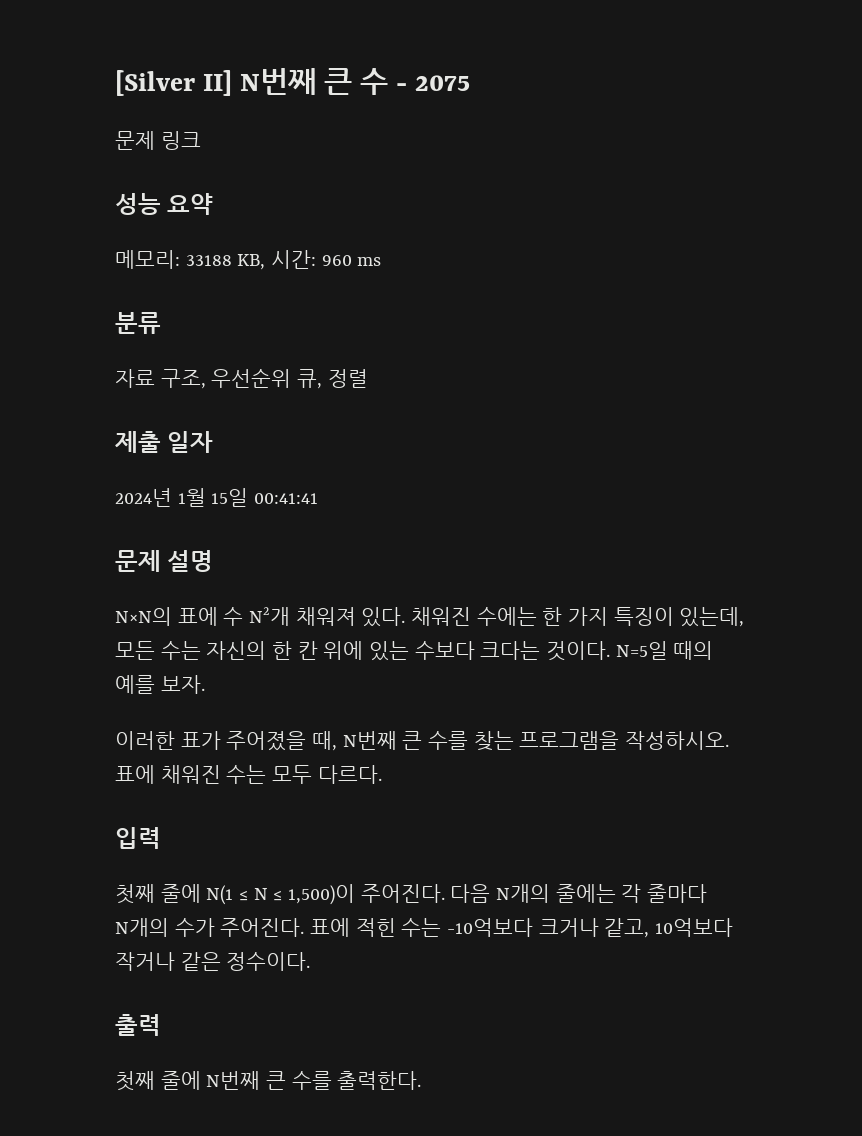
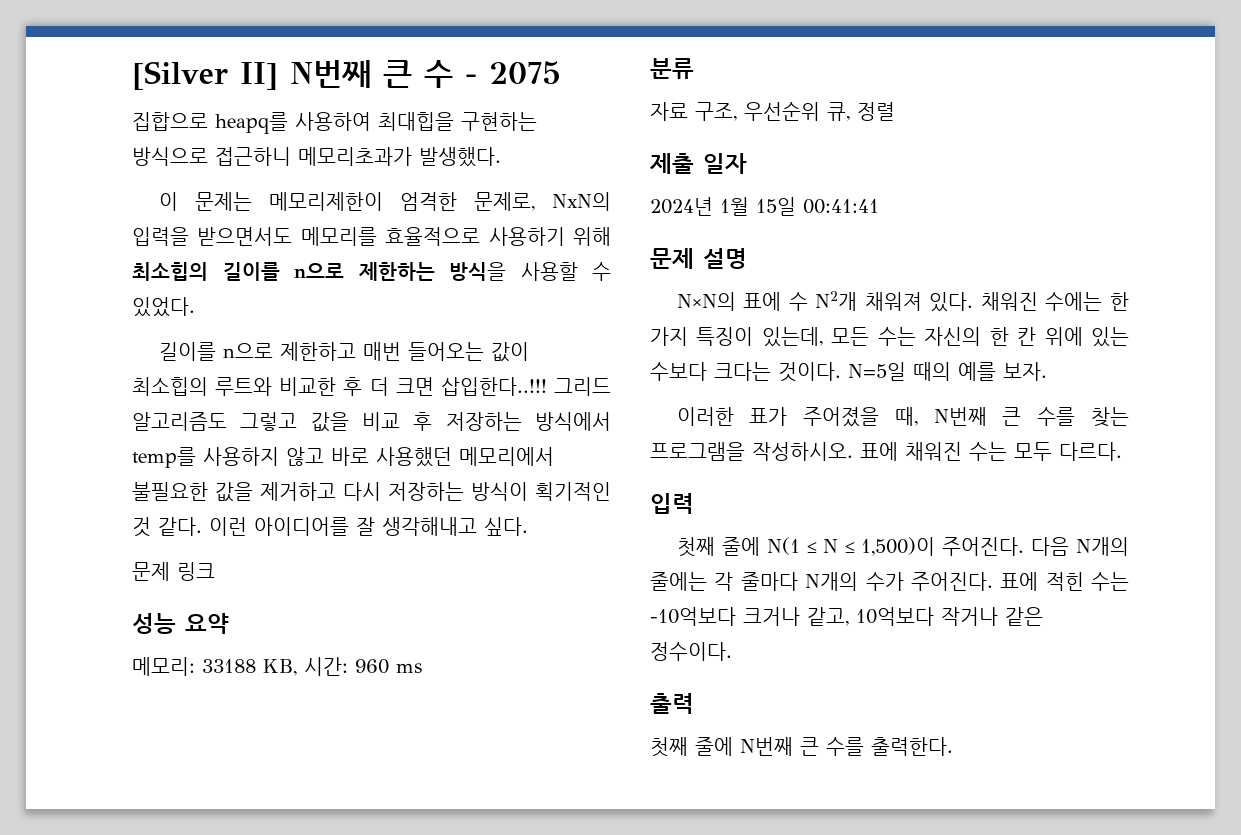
+ 집합으로 heapq를 사용하여 최대힙을 구현하는 방식으로 접근하니 메모리초과가 발생했다.
+ 이 문제는 메모리제한이 엄격한 문제로, NxN의 입력을 받으면서도 메모리를 효율적으로 사용하기 위해 최소힙의 길이를 n으로 제한하는 방식을 사용할 수 있었다.
+ 길이를 n으로 제한하고 매번 들어오는 값이 최소힙의 루트와 비교한 후 더 크면 삽입한다..!!! 그리드 알고리즘도 그렇고 값을 비교 후 저장하는 방식에서 temp를 사용하지 않고 바로 사용했던 메모리에서 불필요한 값을 제거하고 다시 저장하는 방식이 획기적인 것 같다. 이런 아이디어를 잘 생각해내고 싶다.

